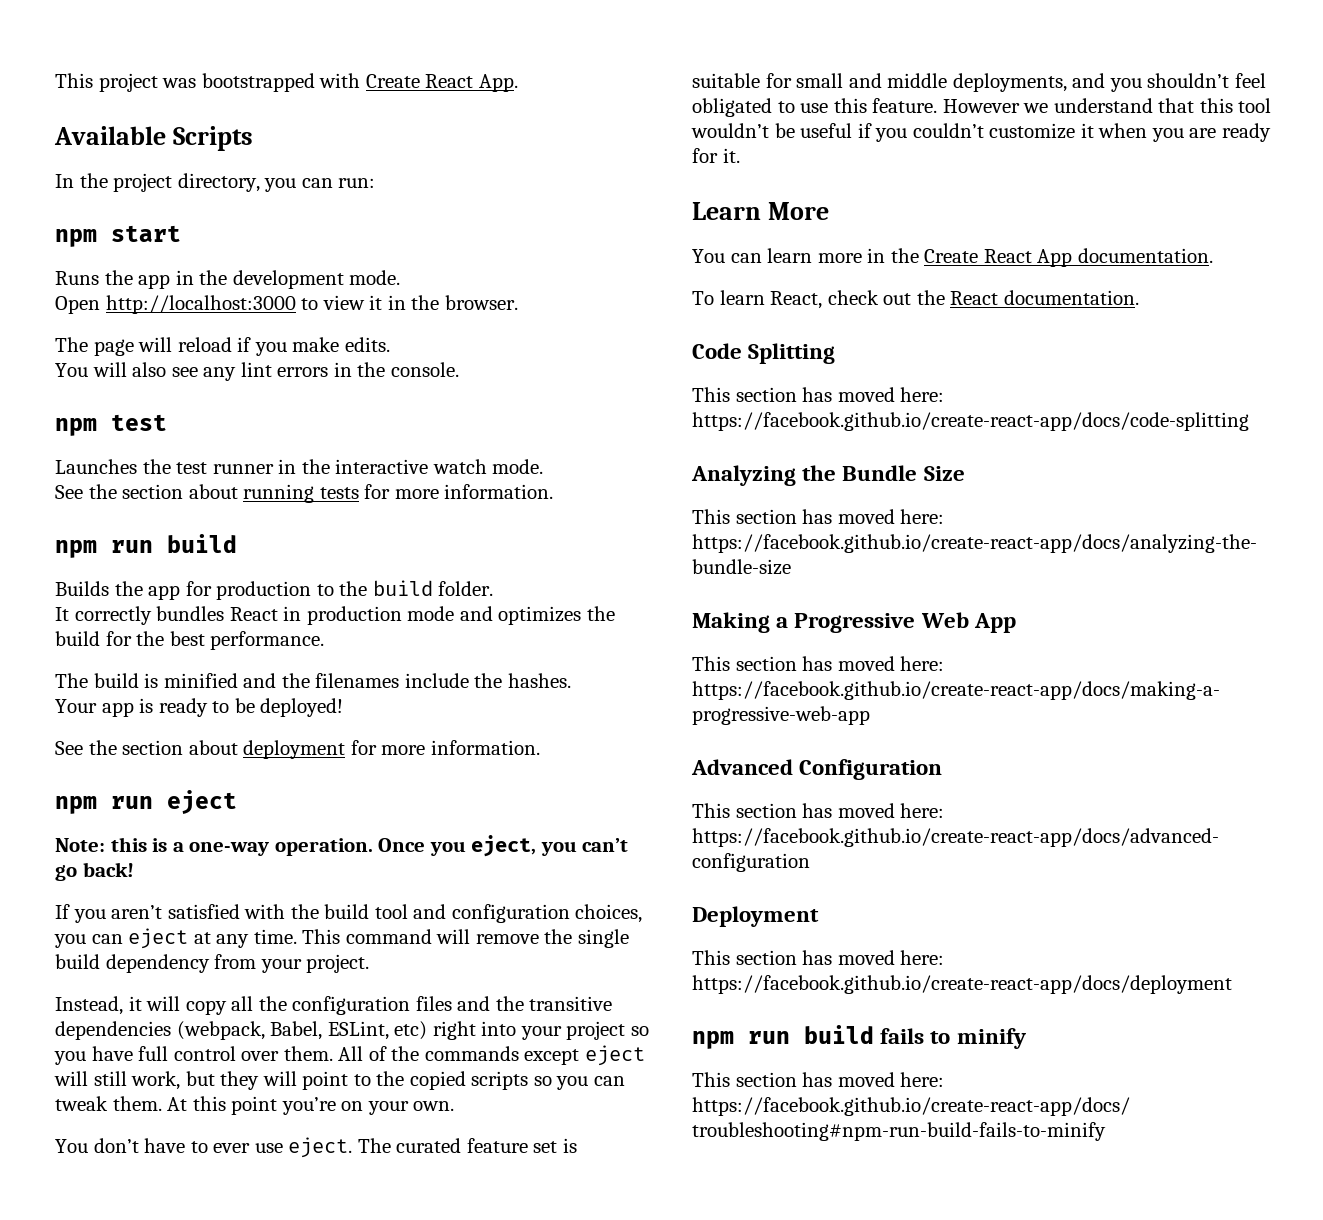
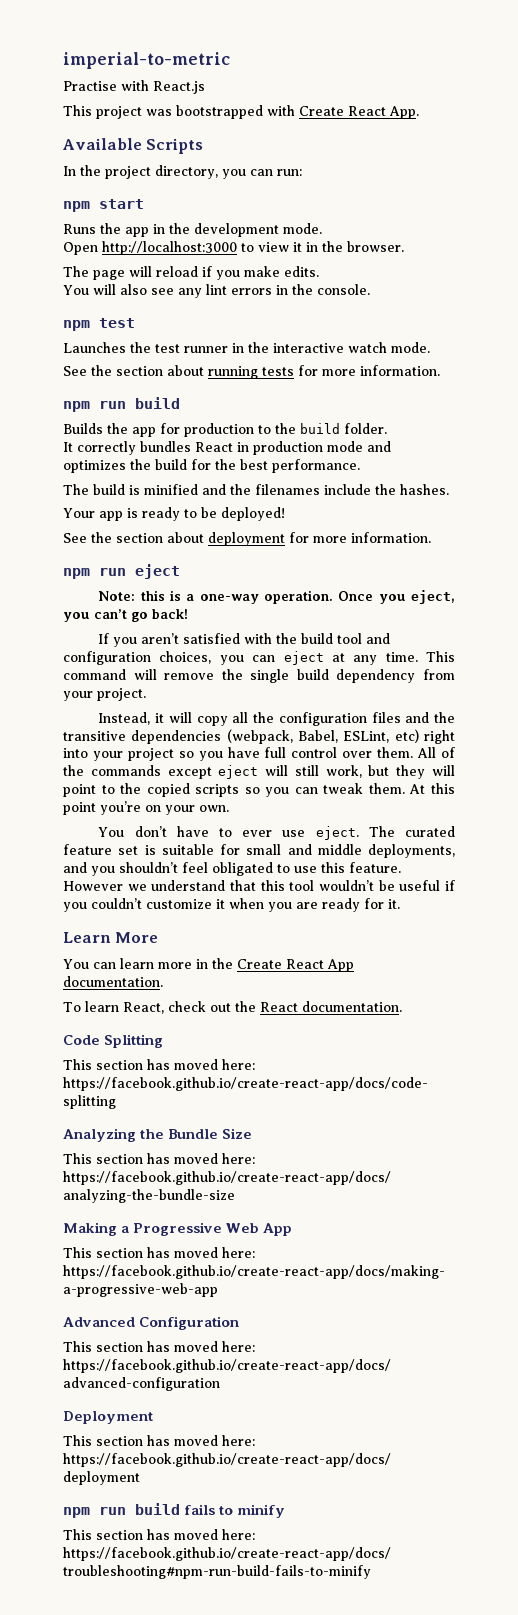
+ imperial-to-metric
+ Practise with React.js

